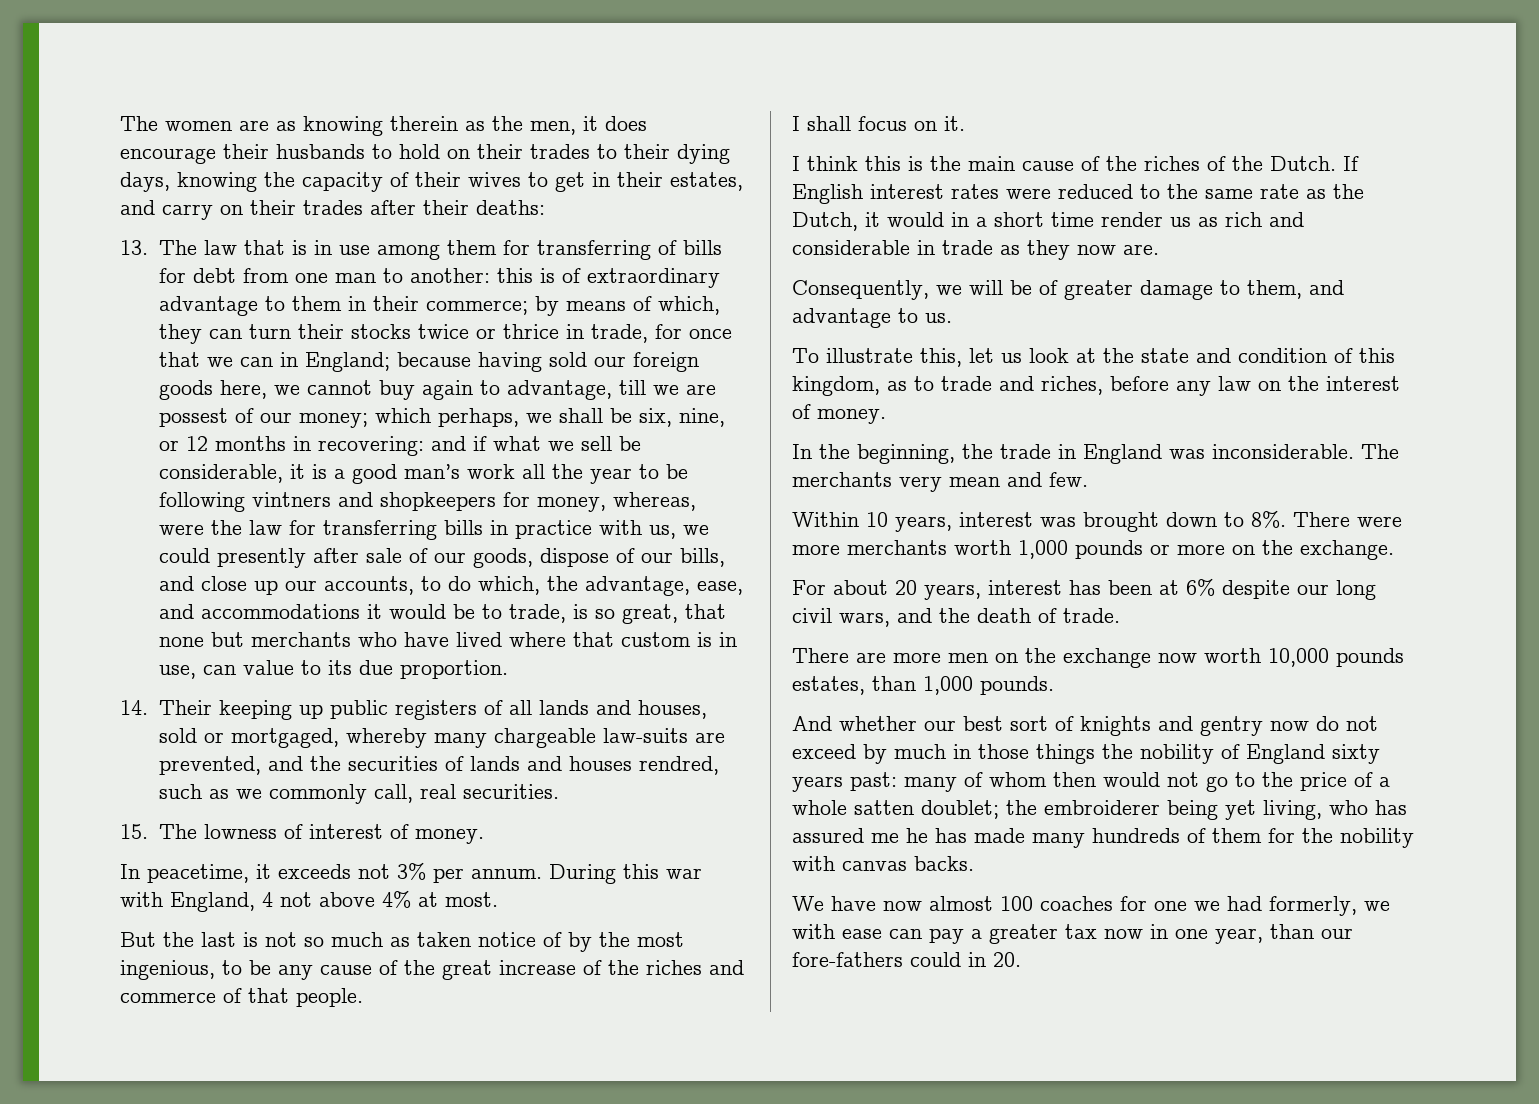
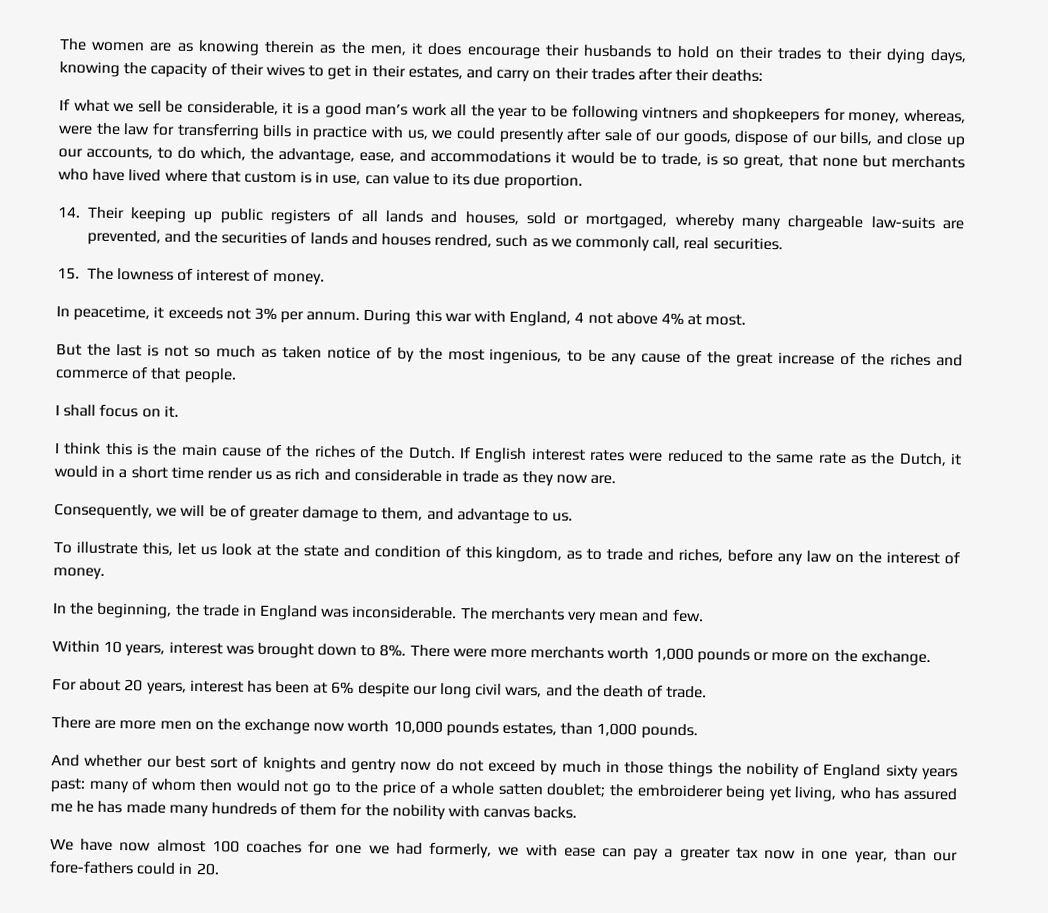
- 13. The law that is in use among them for transferring of bills for debt from one man to another: this is of extraordinary advantage to them in their commerce; by means of which, they can turn their stocks twice or thrice in trade, for once that we can in England; because having sold our foreign goods here, we cannot buy again to advantage, till we are possest of our money; which perhaps, we shall be six, nine, or 12 months in recovering: and if what we sell be considerable, it is a good man’s work all the year to be following vintners and shopkeepers for money, whereas, were the law for transferring bills in practice with us, we could presently after sale of our goods, dispose of our bills, and close up our accounts, to do which, the advantage, ease, and accommodations it would be to trade, is so great, that none but merchants who have lived where that custom is in use, can value to its due proportion.
+ If what we sell be considerable, it is a good man’s work all the year to be following vintners and shopkeepers for money, whereas, were the law for transferring bills in practice with us, we could presently after sale of our goods, dispose of our bills, and close up our accounts, to do which, the advantage, ease, and accommodations it would be to trade, is so great, that none but merchants who have lived where that custom is in use, can value to its due proportion.

